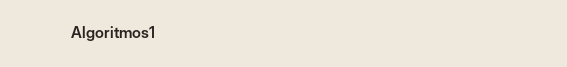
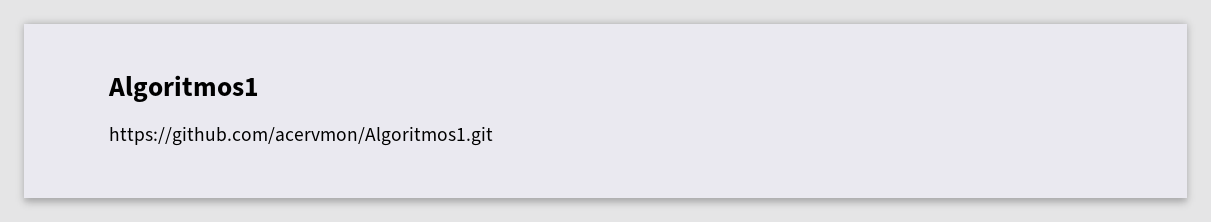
+ https://github.com/acervmon/Algoritmos1.git

